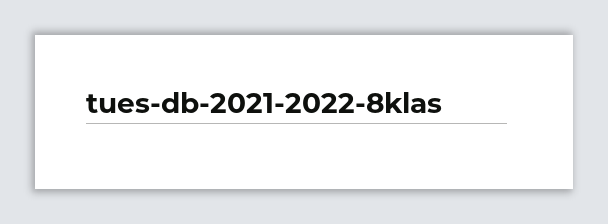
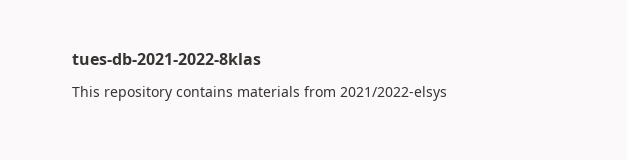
+ This repository contains materials from 2021/2022-elsys

